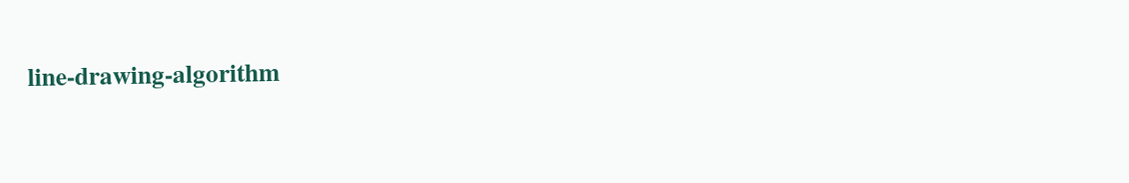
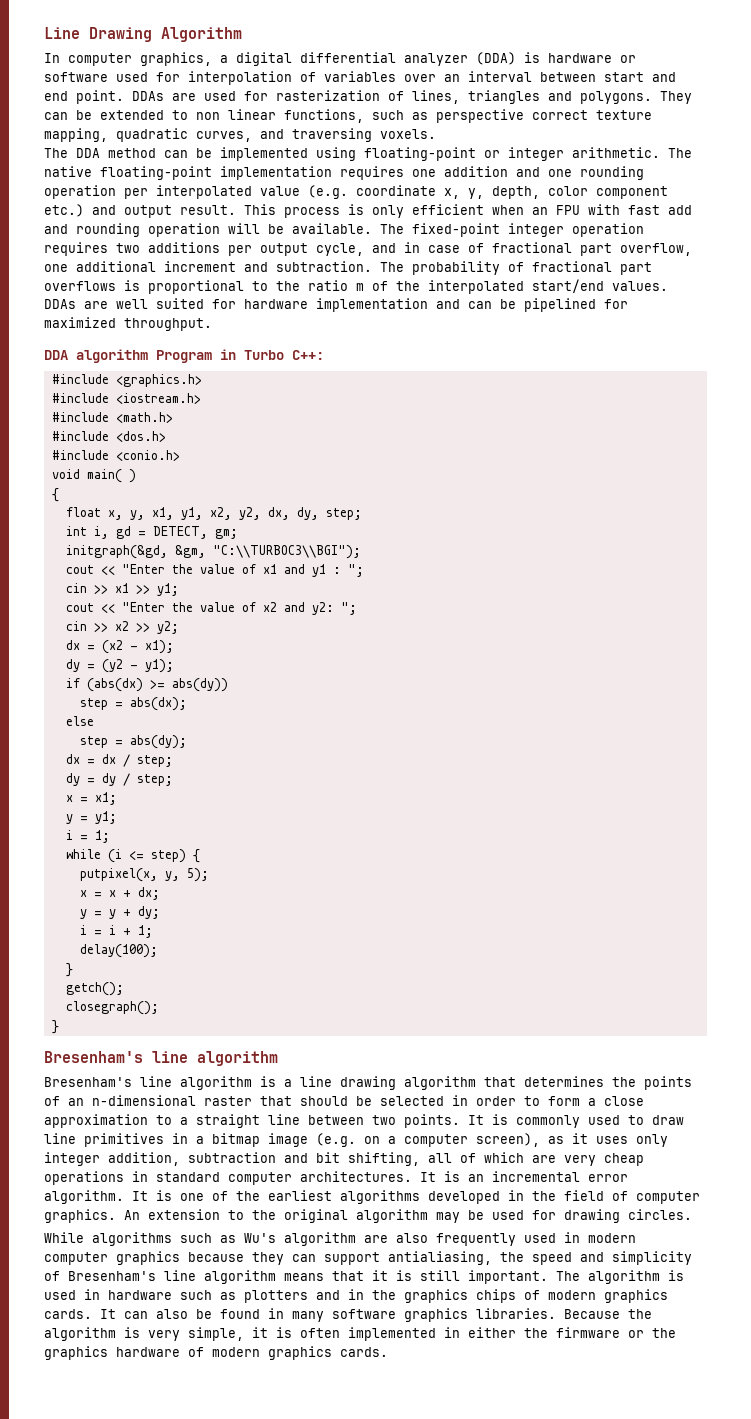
- line-drawing-algorithm
+ Line Drawing Algorithm
+ In computer graphics, a digital differential analyzer (DDA) is hardware or software used for interpolation of variables over an interval between start and end point. DDAs are used for rasterization of lines, triangles and polygons. They can be extended to non linear functions, such as perspective correct texture mapping, quadratic curves, and traversing voxels.
+ The DDA method can be implemented using floating-point or integer arithmetic. The native floating-point implementation requires one addition and one rounding operation per interpolated value (e.g. coordinate x, y, depth, color component etc.) and output result. This process is only efficient when an FPU with fast add and rounding operation will be available. The fixed-point integer operation requires two additions per output cycle, and in case of fractional part overflow, one additional increment and subtraction. The probability of fractional part overflows is proportional to the ratio m of the interpolated start/end values. DDAs are well suited for hardware implementation and can be pipelined for maximized throughput.
+ DDA algorithm Program in Turbo C++:
+ #include <graphics.h>
+ #include <iostream.h>
+ #include <math.h>
+ #include <dos.h>
+ #include <conio.h>
+ void main( )
+ {
+ float x, y, x1, y1, x2, y2, dx, dy, step;
+ int i, gd = DETECT, gm;
+ initgraph(&gd, &gm, "C:\\TURBOC3\\BGI");
+ cout << "Enter the value of x1 and y1 : ";
+ cin >> x1 >> y1;
+ cout << "Enter the value of x2 and y2: ";
+ cin >> x2 >> y2;
+ dx = (x2 - x1);
+ dy = (y2 - y1);
+ if (abs(dx) >= abs(dy))
+ step = abs(dx);
+ else
+ step = abs(dy);
+ dx = dx / step;
+ dy = dy / step;
+ x = x1;
+ y = y1;
+ i = 1;
+ while (i <= step) {
+ putpixel(x, y, 5);
+ x = x + dx;
+ y = y + dy;
+ i = i + 1;
+ delay(100);
+ }
+ getch();
+ closegraph();
+ }
+ Bresenham's line algorithm
+ Bresenham's line algorithm is a line drawing algorithm that determines the points of an n-dimensional raster that should be selected in order to form a close approximation to a straight line between two points. It is commonly used to draw line primitives in a bitmap image (e.g. on a computer screen), as it uses only integer addition, subtraction and bit shifting, all of which are very cheap operations in standard computer architectures. It is an incremental error algorithm. It is one of the earliest algorithms developed in the field of computer graphics. An extension to the original algorithm may be used for drawing circles.
+ While algorithms such as Wu's algorithm are also frequently used in modern computer graphics because they can support antialiasing, the speed and simplicity of Bresenham's line algorithm means that it is still important. The algorithm is used in hardware such as plotters and in the graphics chips of modern graphics cards. It can also be found in many software graphics libraries. Because the algorithm is very simple, it is often implemented in either the firmware or the graphics hardware of modern graphics cards.

